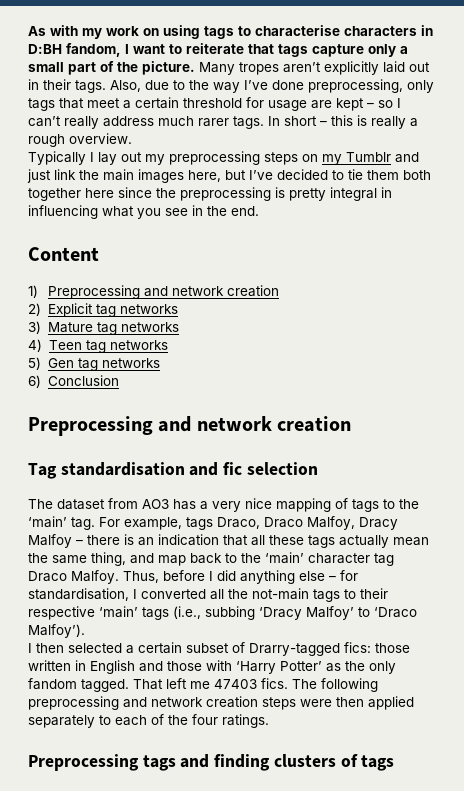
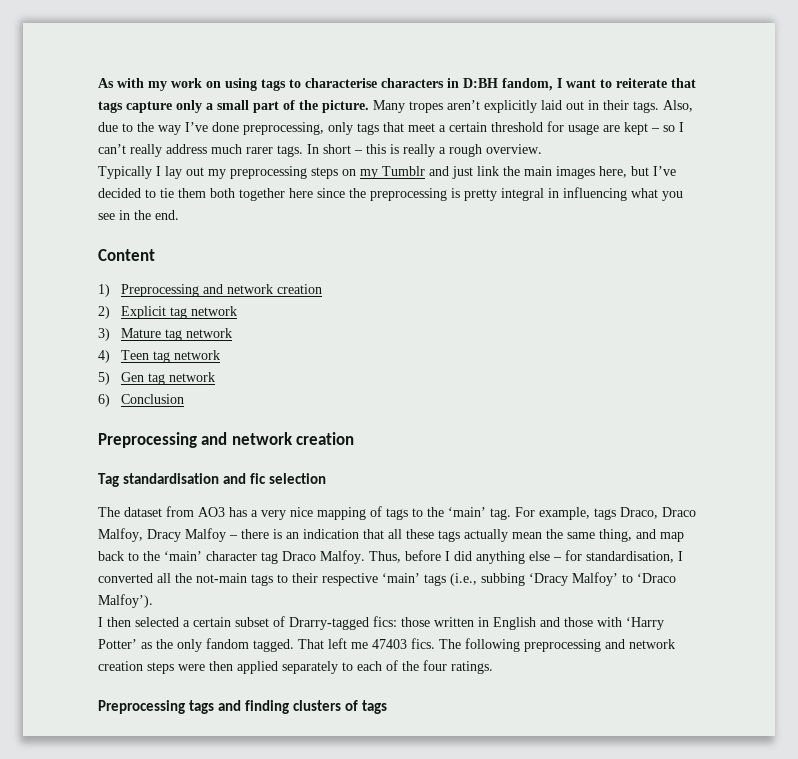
- 2) Explicit tag networks
+ 2) Explicit tag network
- 3) Mature tag networks
+ 3) Mature tag network
- 4) Teen tag networks
+ 4) Teen tag network
- 5) Gen tag networks
+ 5) Gen tag network

